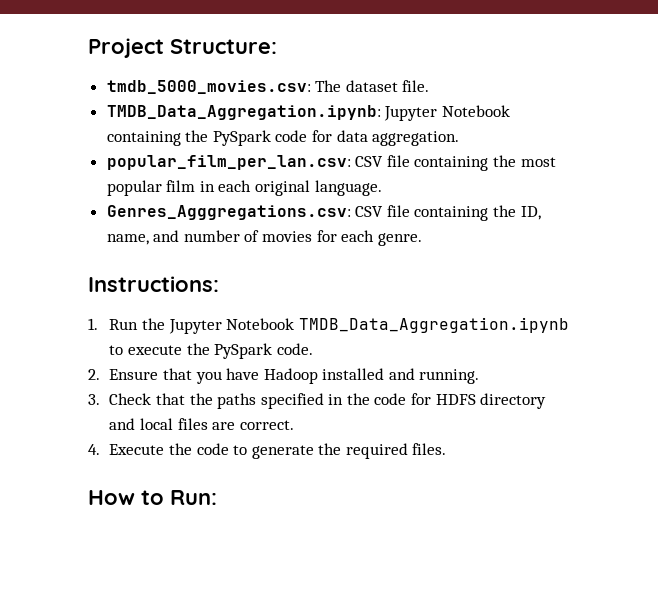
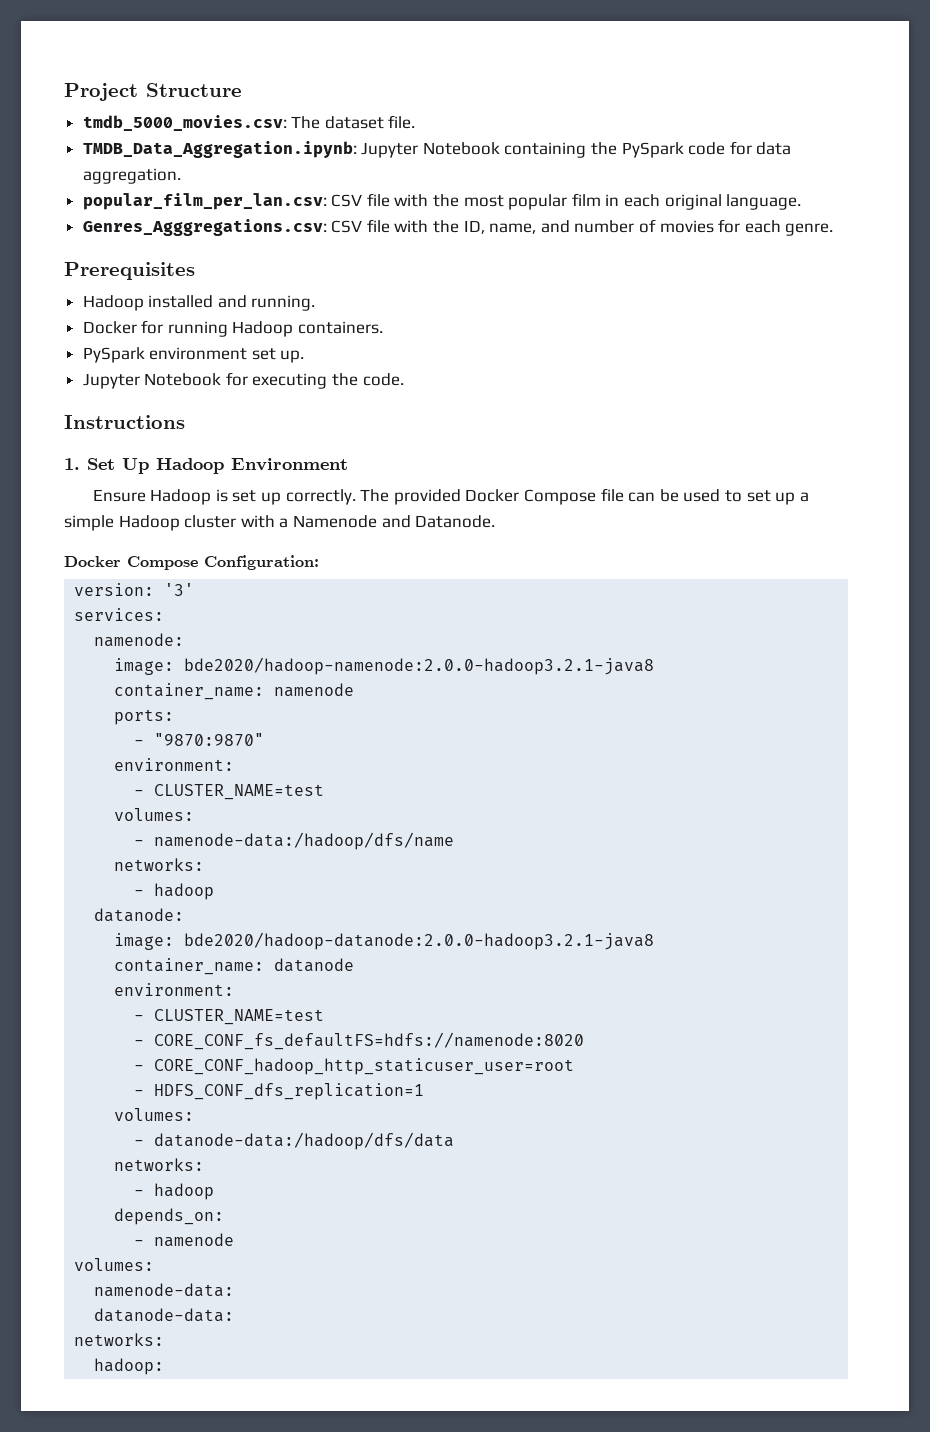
- Project Structure:
+ Project Structure
- popular_film_per_lan.csv: CSV file containing the most popular film in each original language.
+ popular_film_per_lan.csv: CSV file with the most popular film in each original language.
- Genres_Agggregations.csv: CSV file containing the ID, name, and number of movies for each genre.
+ Genres_Agggregations.csv: CSV file with the ID, name, and number of movies for each genre.
- Instructions:
- 1. Run the Jupyter Notebook TMDB_Data_Aggregation.ipynb to execute the PySpark code.
- 2. Ensure that you have Hadoop installed and running.
- 3. Check that the paths specified in the code for HDFS directory and local files are correct.
- 4. Execute the code to generate the required files.
- How to Run:
+ Prerequisites
+ Hadoop installed and running.
+ Docker for running Hadoop containers.
+ PySpark environment set up.
+ Jupyter Notebook for executing the code.
+ Instructions
+ 1. Set Up Hadoop Environment
+ Ensure Hadoop is set up correctly. The provided Docker Compose file can be used to set up a simple Hadoop cluster with a Namenode and Datanode.
+ Docker Compose Configuration:
+ version: '3'
+ services:
+ namenode:
+ image: bde2020/hadoop-namenode:2.0.0-hadoop3.2.1-java8
+ container_name: namenode
+ ports:
+ - "9870:9870"
+ environment:
+ - CLUSTER_NAME=test
+ volumes:
+ - namenode-data:/hadoop/dfs/name
+ networks:
+ - hadoop
+ datanode:
+ image: bde2020/hadoop-datanode:2.0.0-hadoop3.2.1-java8
+ container_name: datanode
+ environment:
+ - CLUSTER_NAME=test
+ - CORE_CONF_fs_defaultFS=hdfs://namenode:8020
+ - CORE_CONF_hadoop_http_staticuser_user=root
+ - HDFS_CONF_dfs_replication=1
+ volumes:
+ - datanode-data:/hadoop/dfs/data
+ networks:
+ - hadoop
+ depends_on:
+ - namenode
+ volumes:
+ namenode-data:
+ datanode-data:
+ networks:
+ hadoop:

